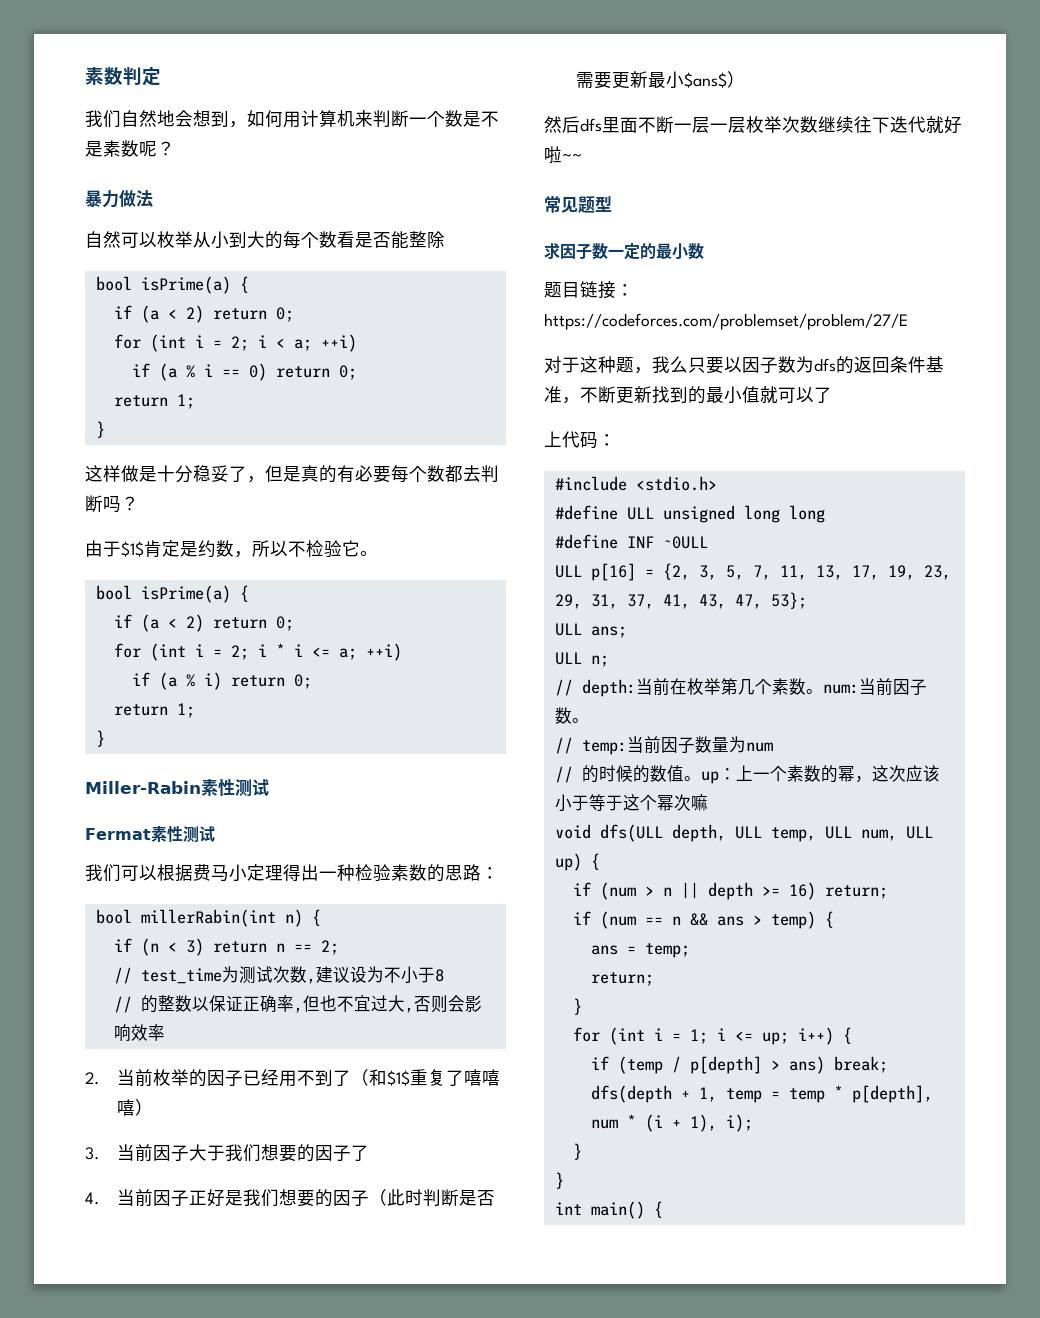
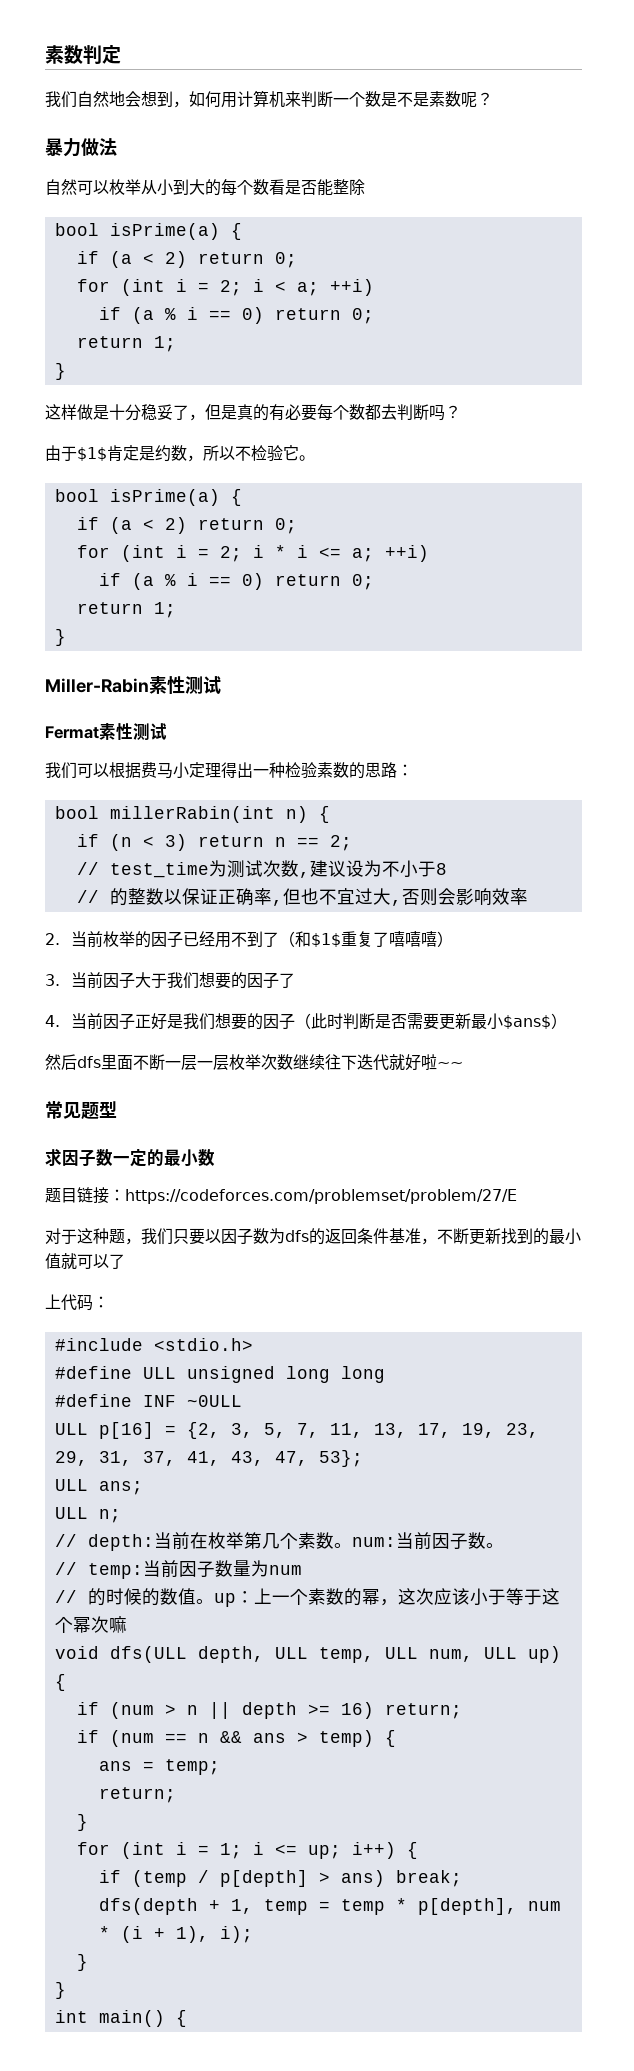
  for (int i = 2; i * i <= a; ++i)
- if (a % i) return 0;
+ if (a % i == 0) return 0;
- 对于这种题，我么只要以因子数为dfs的返回条件基准，不断更新找到的最小值就可以了
+ 对于这种题，我们只要以因子数为dfs的返回条件基准，不断更新找到的最小值就可以了

